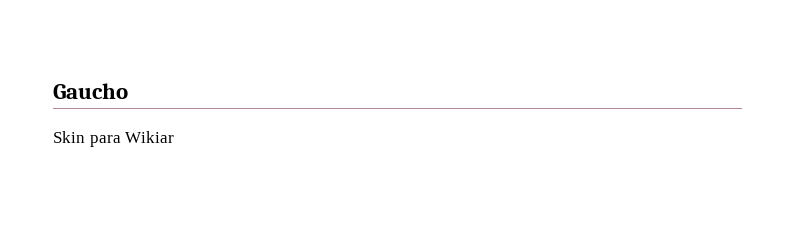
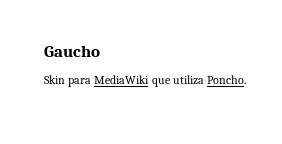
- Skin para Wikiar
+ Skin para MediaWiki que utiliza Poncho.

